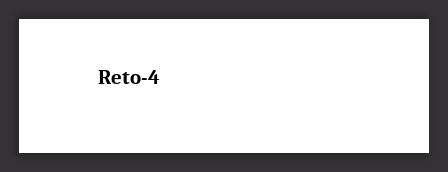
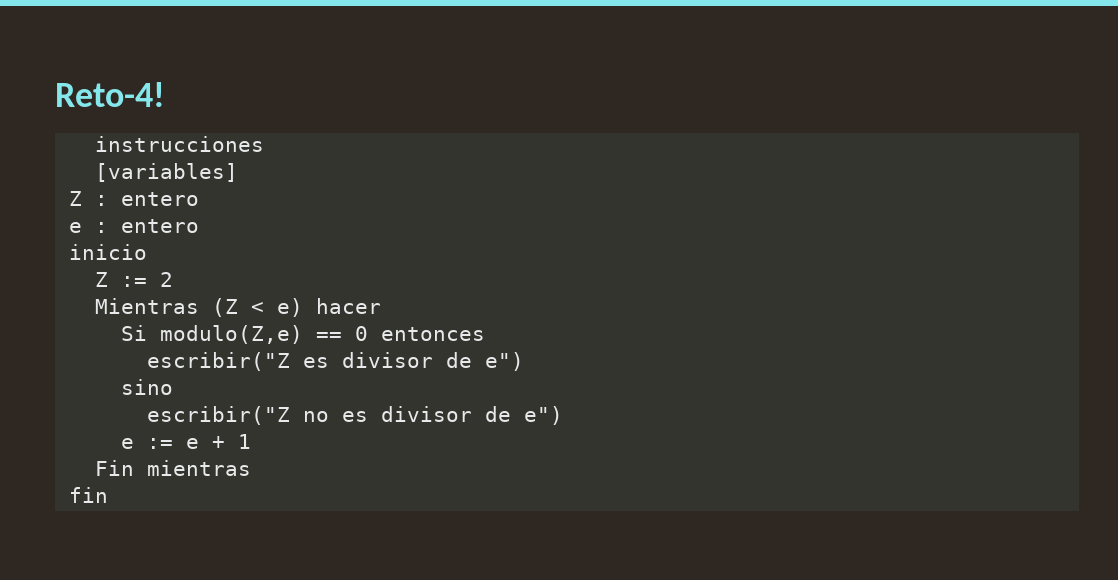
- Reto-4
+ Reto-4!
+ instrucciones
+ [variables]
+ Z : entero
+ e : entero
+ inicio
+ Z := 2
+ Mientras (Z < e) hacer
+ Si modulo(Z,e) == 0 entonces
+ escribir("Z es divisor de e")
+ sino
+ escribir("Z no es divisor de e")
+ e := e + 1
+ Fin mientras
+ fin

